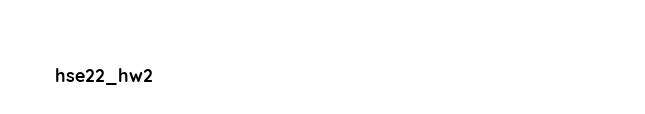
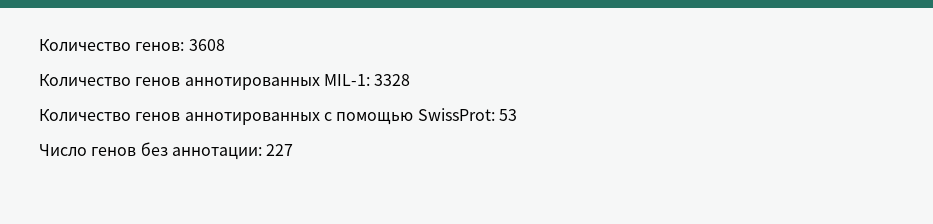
- hse22_hw2
+ Количество генов: 3608
+ Количество генов аннотированных MIL-1: 3328
+ Количество генов аннотированных с помощью SwissProt: 53
+ Число генов без аннотации: 227

